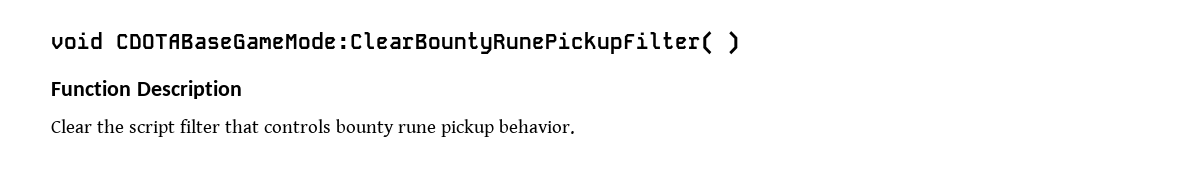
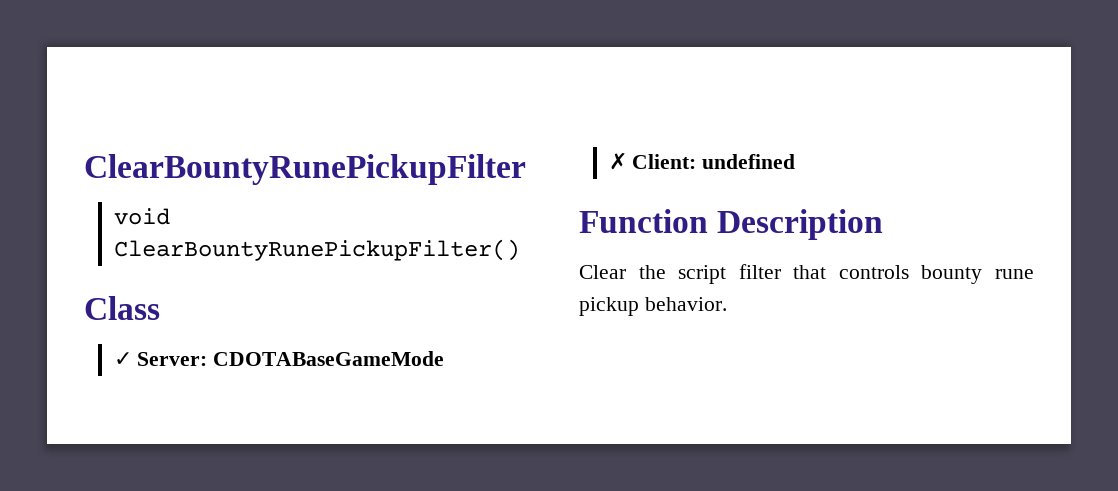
- void CDOTABaseGameMode:ClearBountyRunePickupFilter( )
+ ClearBountyRunePickupFilter
+ void ClearBountyRunePickupFilter()
+ Class
+ ✓ Server: CDOTABaseGameMode
+ ✗ Client: undefined

